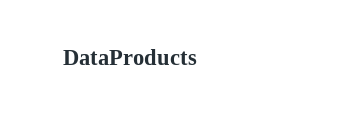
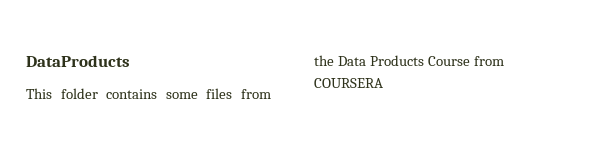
+ This folder contains some files from the Data Products Course from COURSERA

